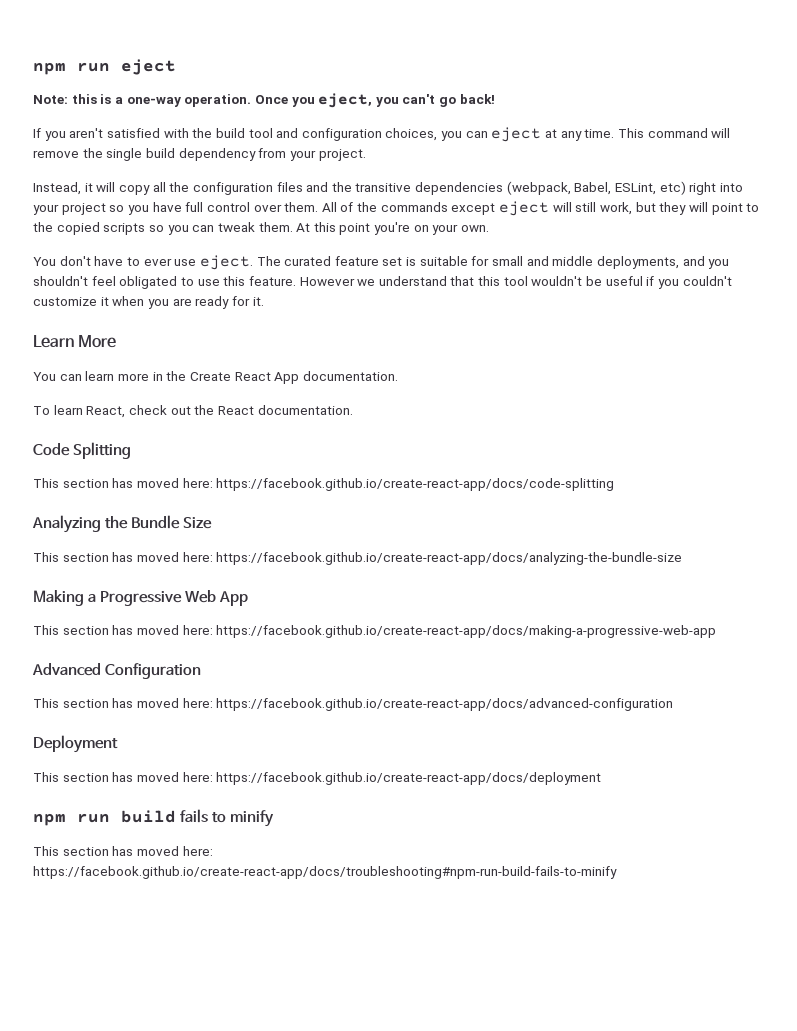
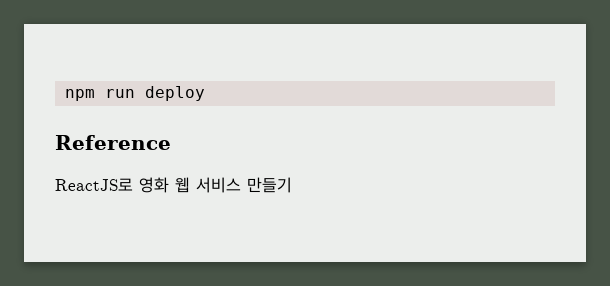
- npm run eject
- Note: this is a one-way operation. Once you eject, you can't go back!
- If you aren't satisfied with the build tool and configuration choices, you can eject at any time. This command will remove the single build dependency from your project.
- Instead, it will copy all the configuration files and the transitive dependencies (webpack, Babel, ESLint, etc) right into your project so you have full control over them. All of the commands except eject will still work, but they will point to the copied scripts so you can tweak them. At this point you're on your own.
- You don't have to ever use eject. The curated feature set is suitable for small and middle deployments, and you shouldn't feel obligated to use this feature. However we understand that this tool wouldn't be useful if you couldn't customize it when you are ready for it.
- Learn More
- You can learn more in the Create React App documentation.
- To learn React, check out the React documentation.
- Code Splitting
- This section has moved here: https://facebook.github.io/create-react-app/docs/code-splitting
- Analyzing the Bundle Size
- This section has moved here: https://facebook.github.io/create-react-app/docs/analyzing-the-bundle-size
- Making a Progressive Web App
- This section has moved here: https://facebook.github.io/create-react-app/docs/making-a-progressive-web-app
- Advanced Configuration
- This section has moved here: https://facebook.github.io/create-react-app/docs/advanced-configuration
- Deployment
- This section has moved here: https://facebook.github.io/create-react-app/docs/deployment
- npm run build fails to minify
- This section has moved here: https://facebook.github.io/create-react-app/docs/troubleshooting#npm-run-build-fails-to-minify
+ npm run deploy
+ Reference
+ ReactJS로 영화 웹 서비스 만들기

